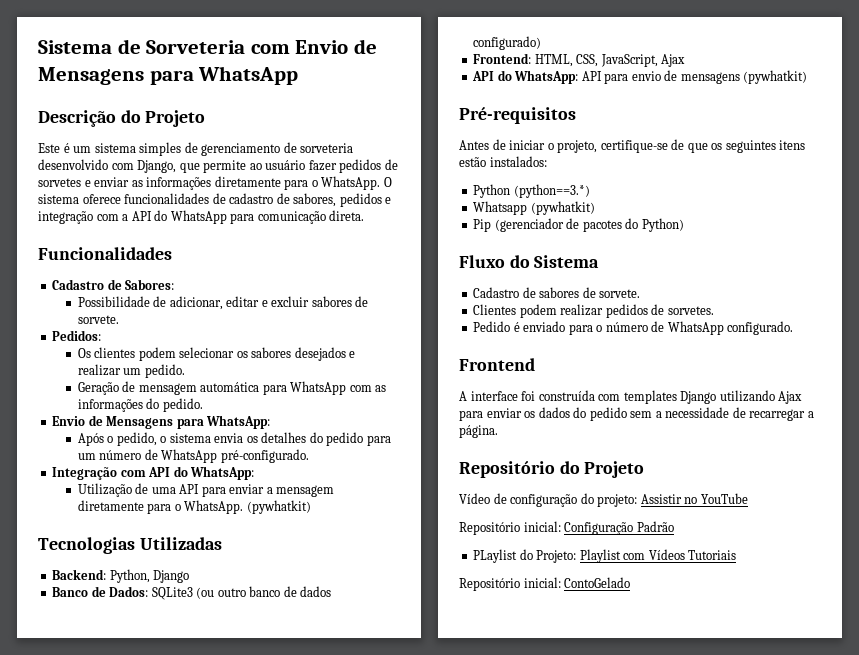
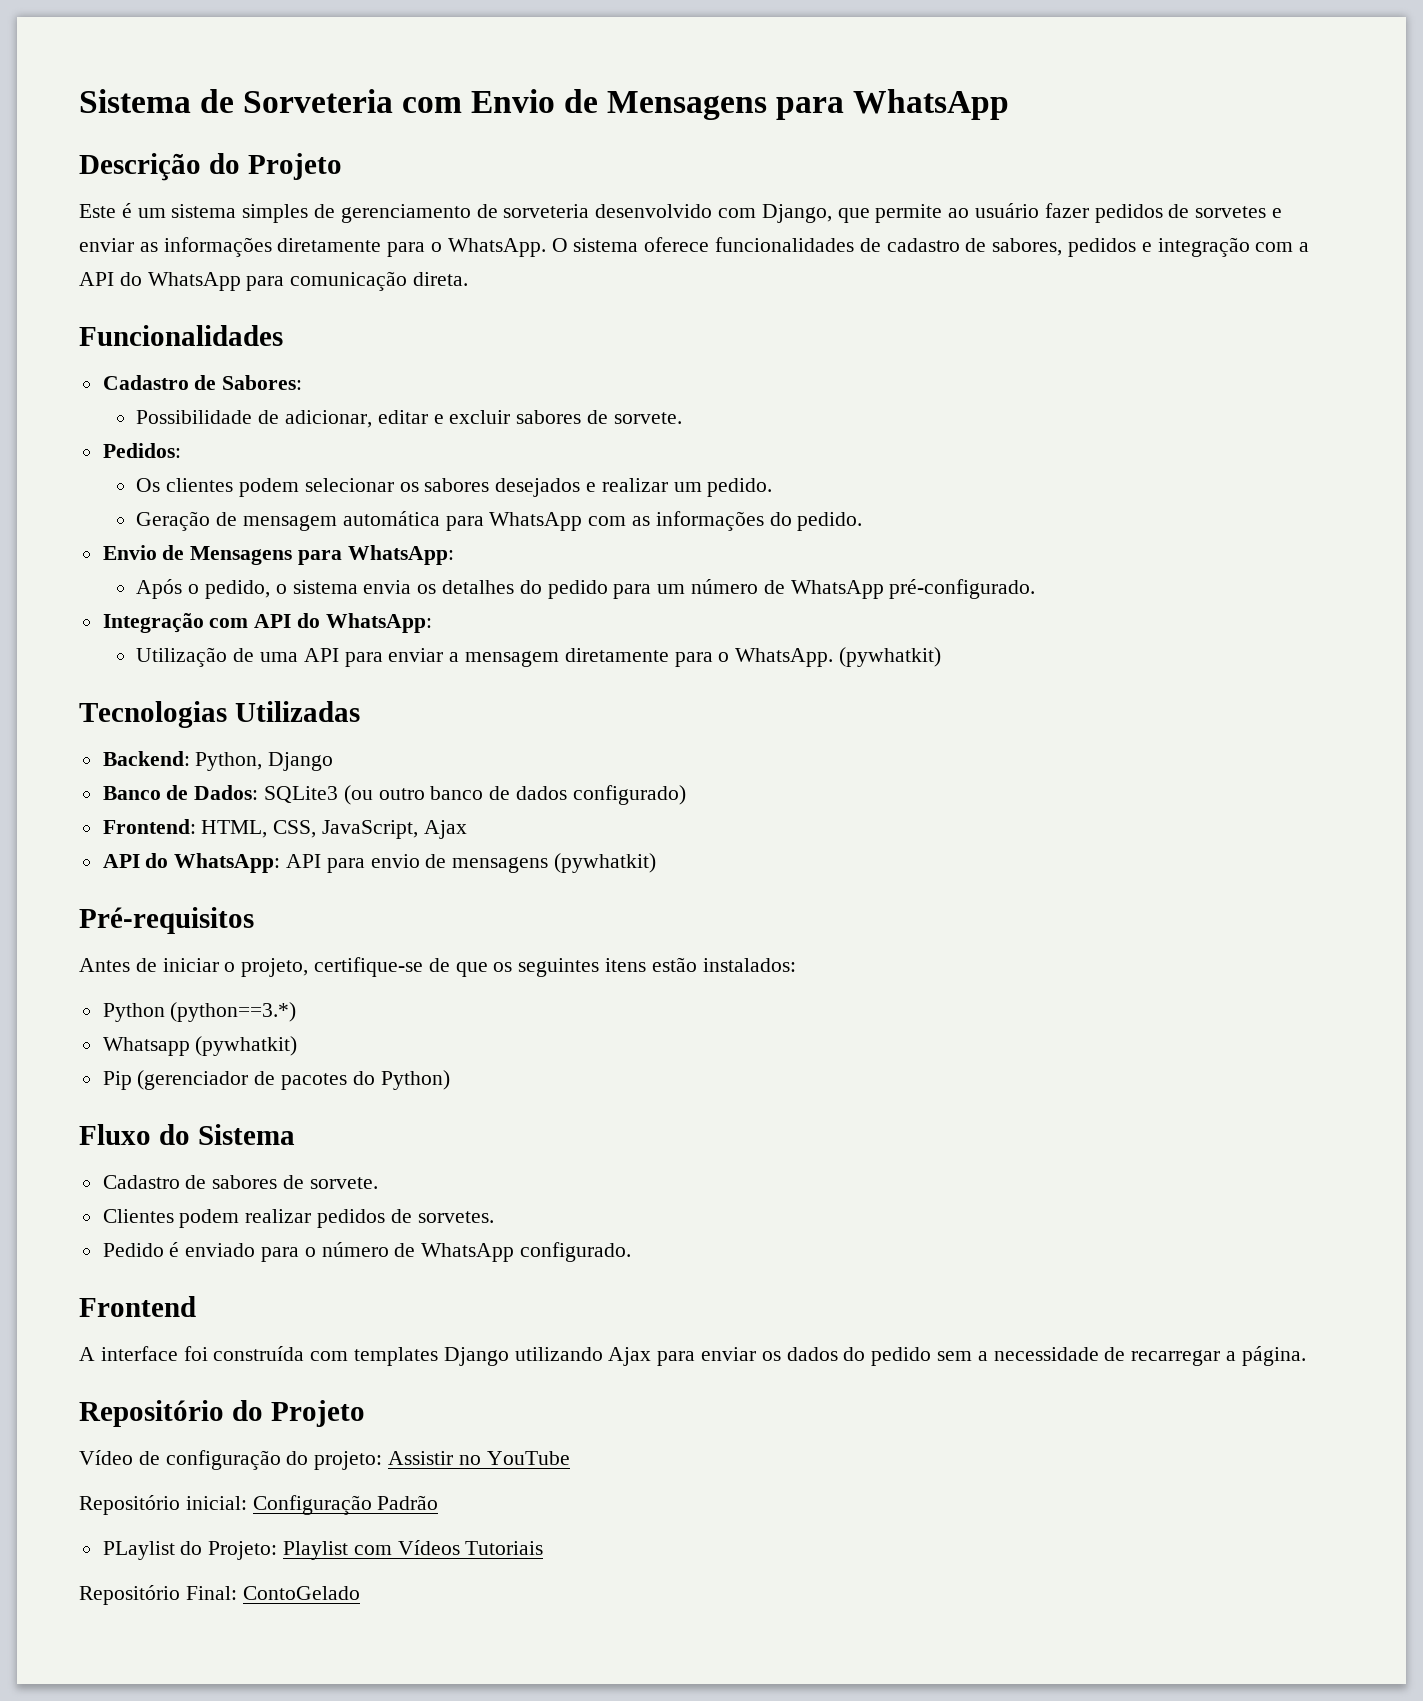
- Repositório inicial: ContoGelado
+ Repositório Final: ContoGelado

